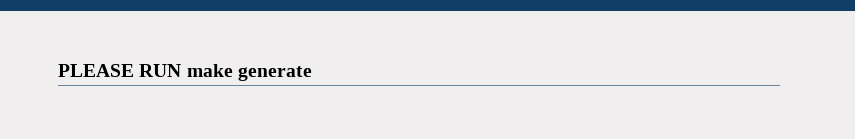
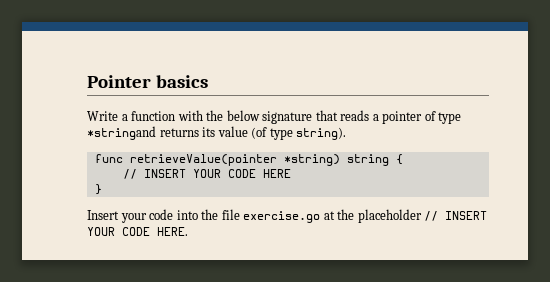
- PLEASE RUN make generate
+ Pointer basics
+ Write a function with the below signature that reads a pointer of type *stringand returns its value (of type string).
+ func retrieveValue(pointer *string) string {
+ // INSERT YOUR CODE HERE
+ }
+ Insert your code into the file exercise.go at the placeholder // INSERT YOUR CODE HERE.

